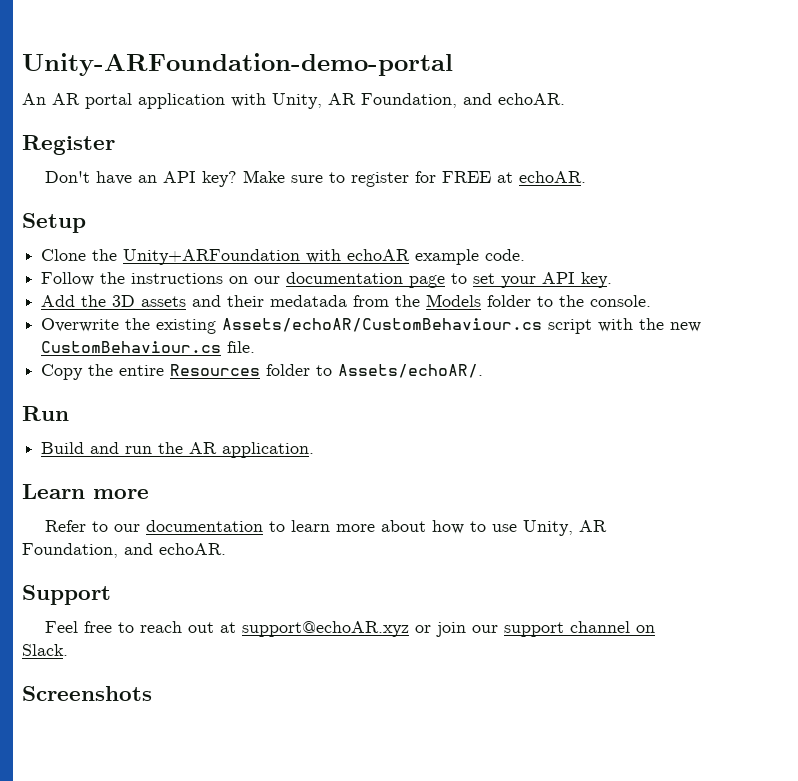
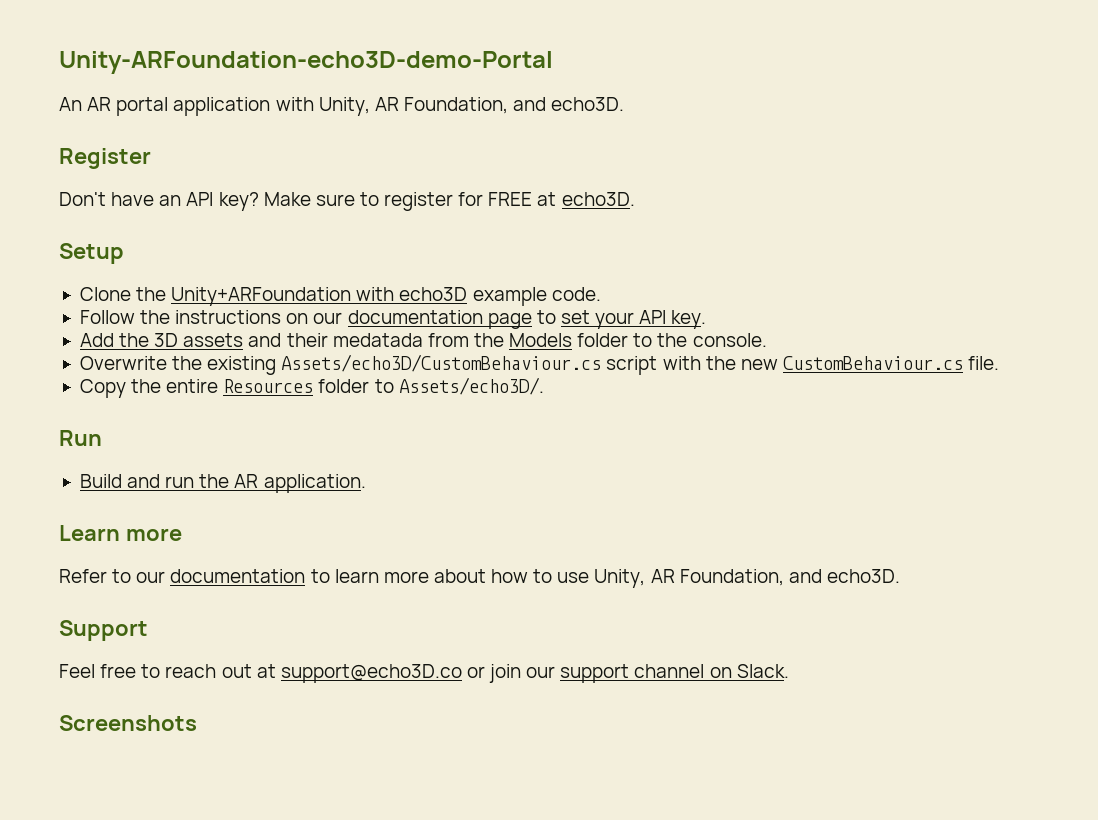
- Unity-ARFoundation-demo-portal
+ Unity-ARFoundation-echo3D-demo-Portal
- An AR portal application with Unity, AR Foundation, and echoAR.
+ An AR portal application with Unity, AR Foundation, and echo3D.
- Make sure to register for FREE at echoAR.
+ Make sure to register for FREE at echo3D.
- Clone the Unity+ARFoundation with echoAR example code.
+ Clone the Unity+ARFoundation with echo3D example code.
- Overwrite the existing Assets/echoAR/CustomBehaviour.cs script with the new CustomBehaviour.cs file.
+ Overwrite the existing Assets/echo3D/CustomBehaviour.cs script with the new CustomBehaviour.cs file.
- Copy the entire Resources folder to Assets/echoAR/.
+ Copy the entire Resources folder to Assets/echo3D/.
- Refer to our documentation to learn more about how to use Unity, AR Foundation, and echoAR.
+ Refer to our documentation to learn more about how to use Unity, AR Foundation, and echo3D.
- Feel free to reach out at support@echoAR.xyz or join our support channel on Slack.
+ Feel free to reach out at support@echo3D.co or join our support channel on Slack.

